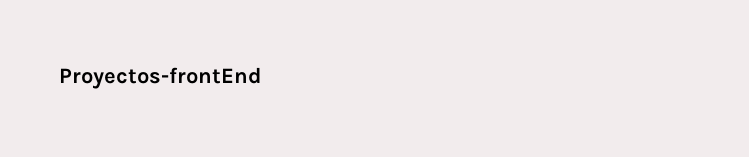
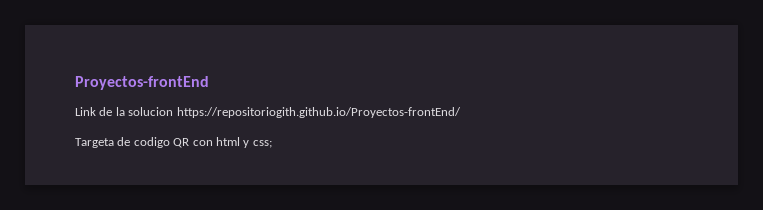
+ Link de la solucion https://repositoriogith.github.io/Proyectos-frontEnd/
+ Targeta de codigo QR con html y css;

